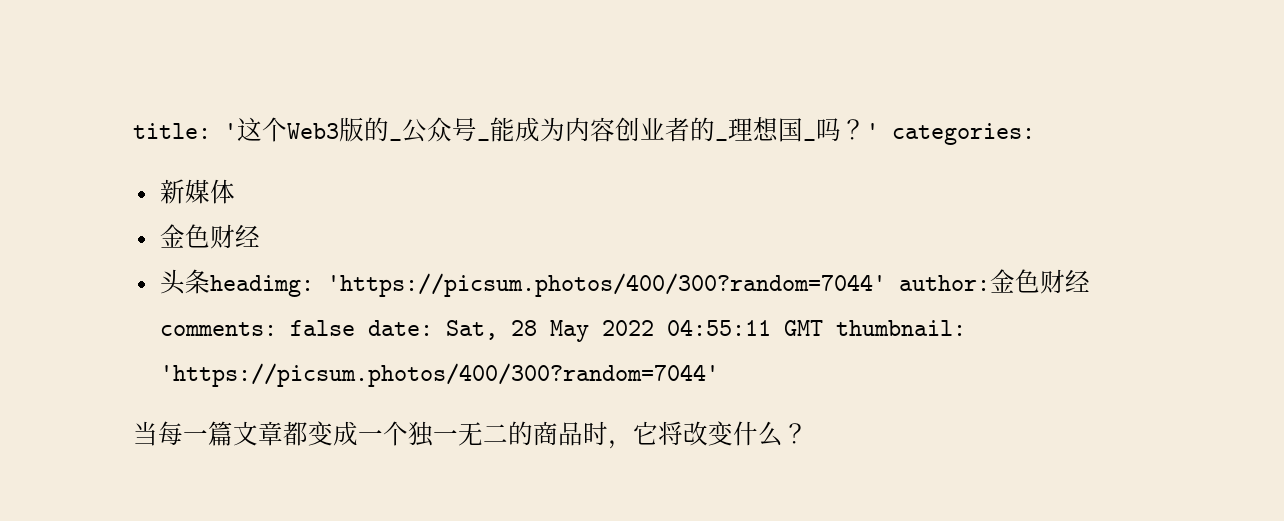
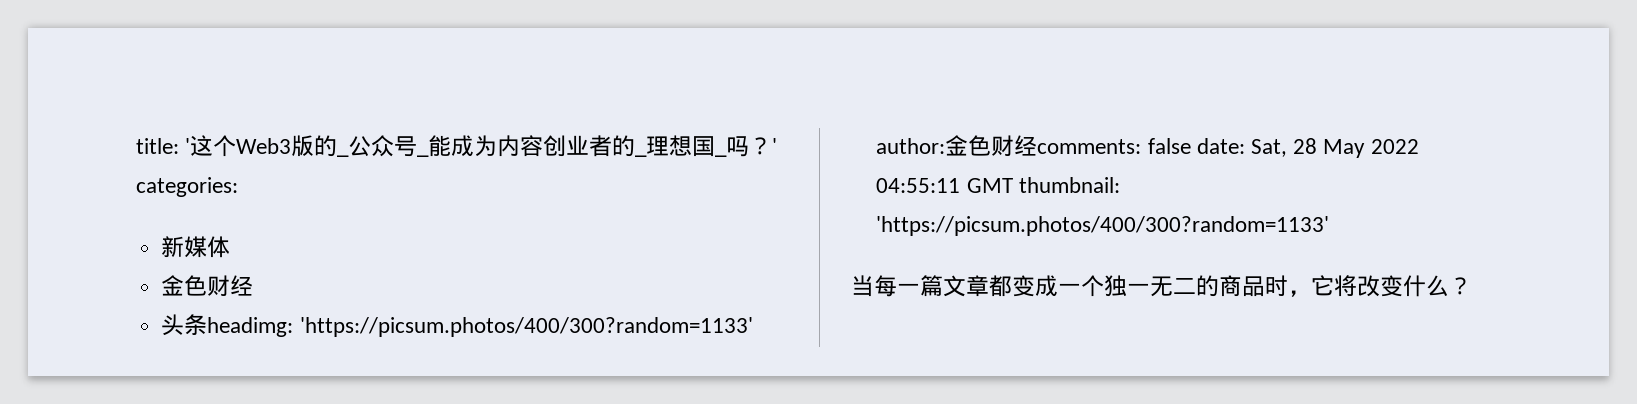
- 头条headimg: 'https://picsum.photos/400/300?random=7044' author:金色财经comments: false date: Sat, 28 May 2022 04:55:11 GMT thumbnail: 'https://picsum.photos/400/300?random=7044'
+ 头条headimg: 'https://picsum.photos/400/300?random=1133' author:金色财经comments: false date: Sat, 28 May 2022 04:55:11 GMT thumbnail: 'https://picsum.photos/400/300?random=1133'

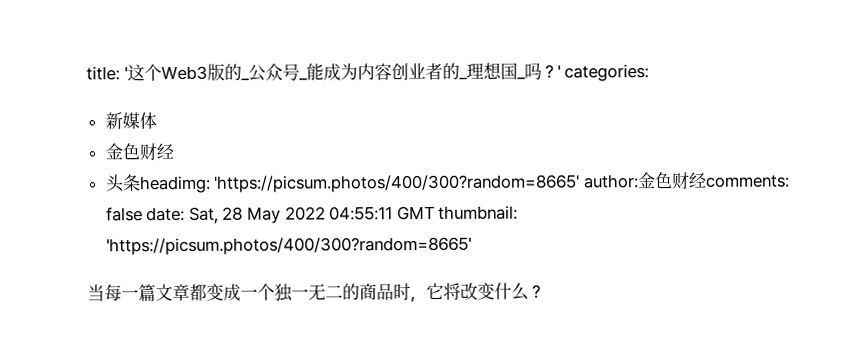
- 头条headimg: 'https://picsum.photos/400/300?random=1133' author:金色财经comments: false date: Sat, 28 May 2022 04:55:11 GMT thumbnail: 'https://picsum.photos/400/300?random=1133'
+ 头条headimg: 'https://picsum.photos/400/300?random=8665' author:金色财经comments: false date: Sat, 28 May 2022 04:55:11 GMT thumbnail: 'https://picsum.photos/400/300?random=8665'

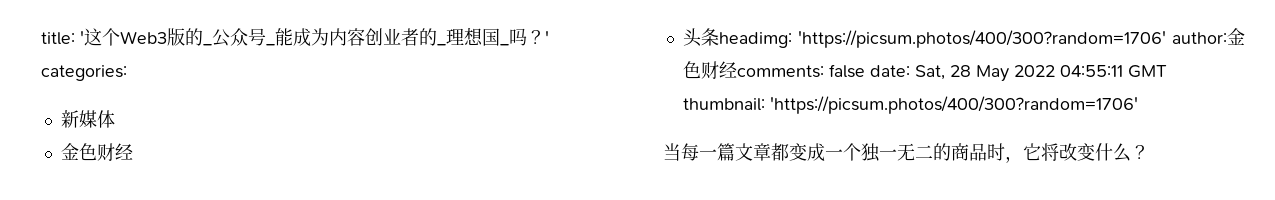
- 头条headimg: 'https://picsum.photos/400/300?random=8665' author:金色财经comments: false date: Sat, 28 May 2022 04:55:11 GMT thumbnail: 'https://picsum.photos/400/300?random=8665'
+ 头条headimg: 'https://picsum.photos/400/300?random=1706' author:金色财经comments: false date: Sat, 28 May 2022 04:55:11 GMT thumbnail: 'https://picsum.photos/400/300?random=1706'

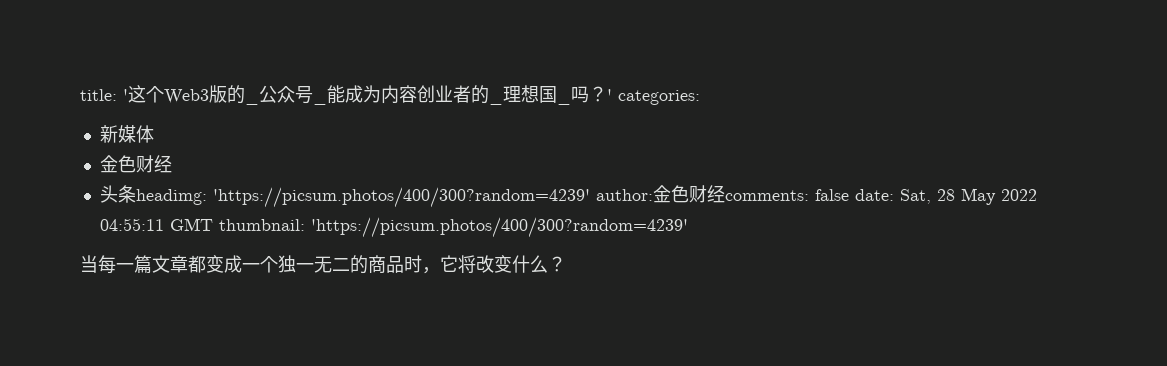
- 头条headimg: 'https://picsum.photos/400/300?random=1706' author:金色财经comments: false date: Sat, 28 May 2022 04:55:11 GMT thumbnail: 'https://picsum.photos/400/300?random=1706'
+ 头条headimg: 'https://picsum.photos/400/300?random=4239' author:金色财经comments: false date: Sat, 28 May 2022 04:55:11 GMT thumbnail: 'https://picsum.photos/400/300?random=4239'

